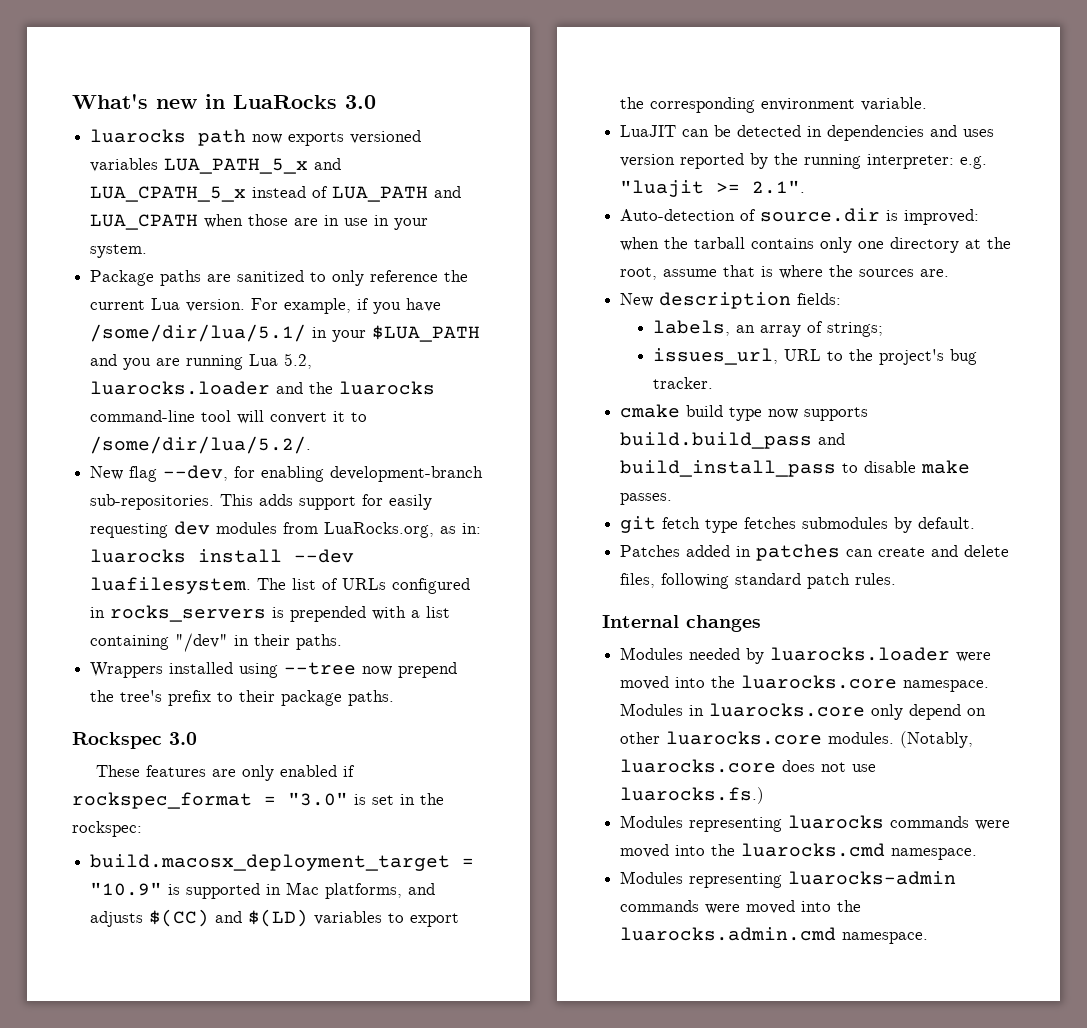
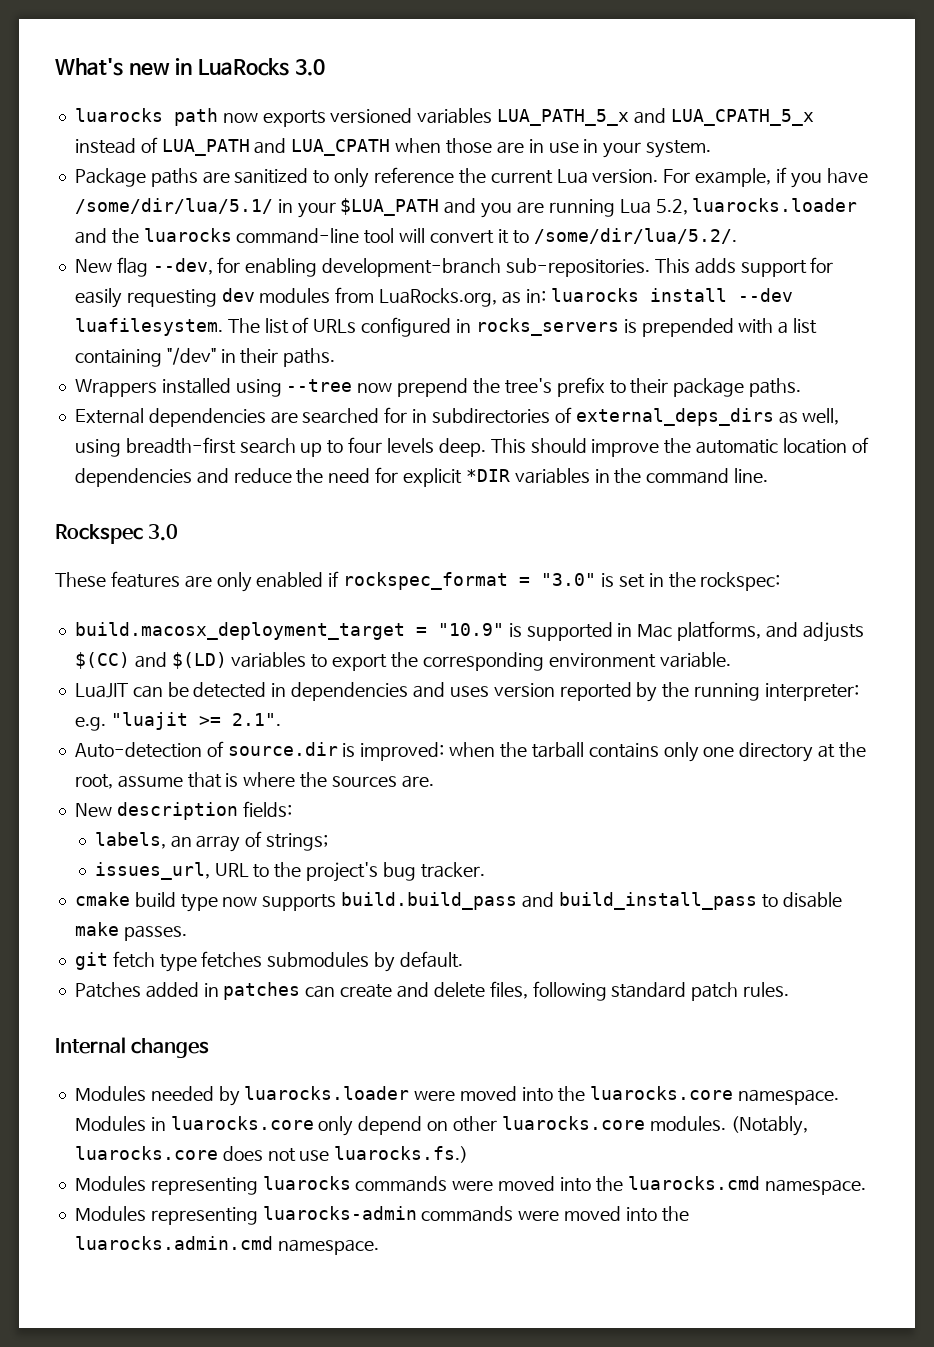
+ External dependencies are searched for in subdirectories of external_deps_dirs as well, using breadth-first search up to four levels deep. This should improve the automatic location of dependencies and reduce the need for explicit *DIR variables in the command line.

